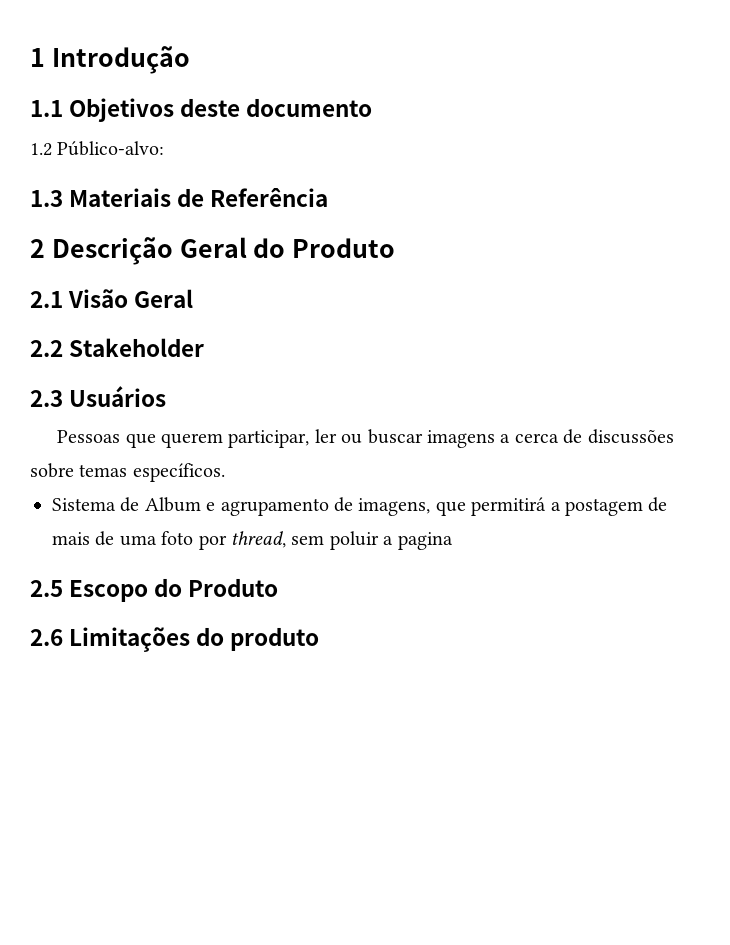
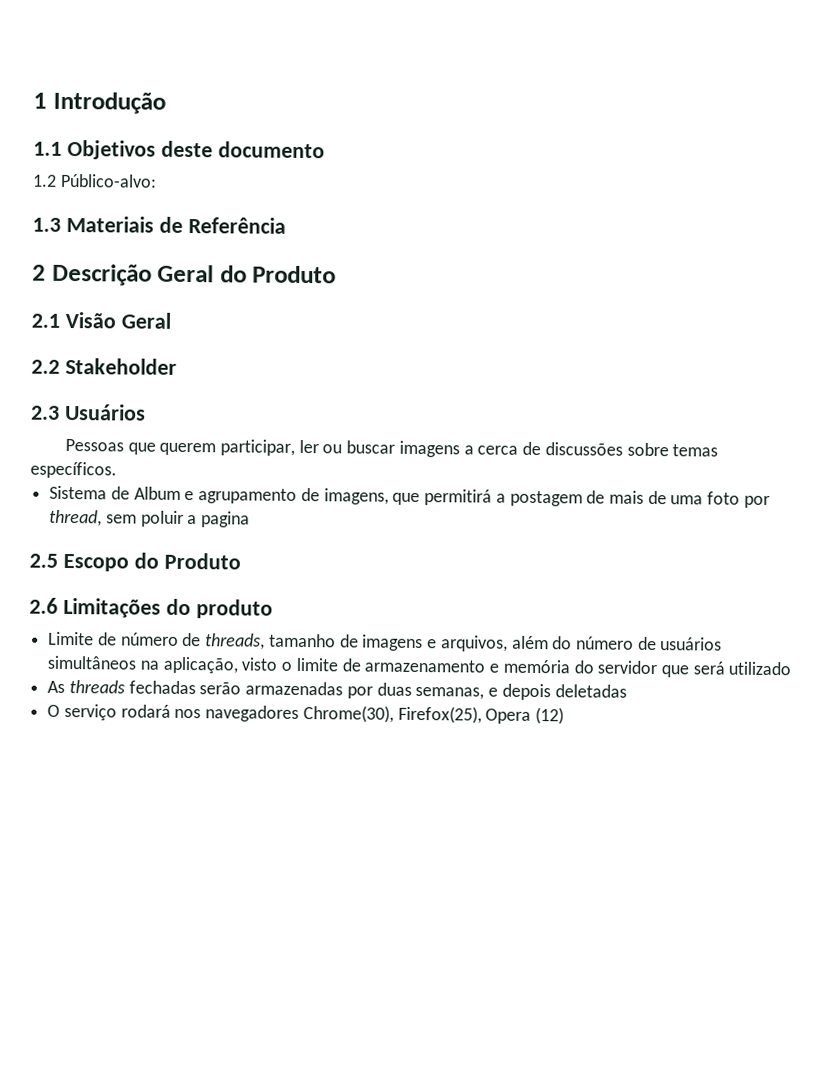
+ Limite de número de threads, tamanho de imagens e arquivos, além do número de usuários simultâneos na aplicação, visto o limite de armazenamento e memória do servidor que será utilizado
+ As threads fechadas serão armazenadas por duas semanas, e depois deletadas
+ O serviço rodará nos navegadores Chrome(30), Firefox(25), Opera (12)

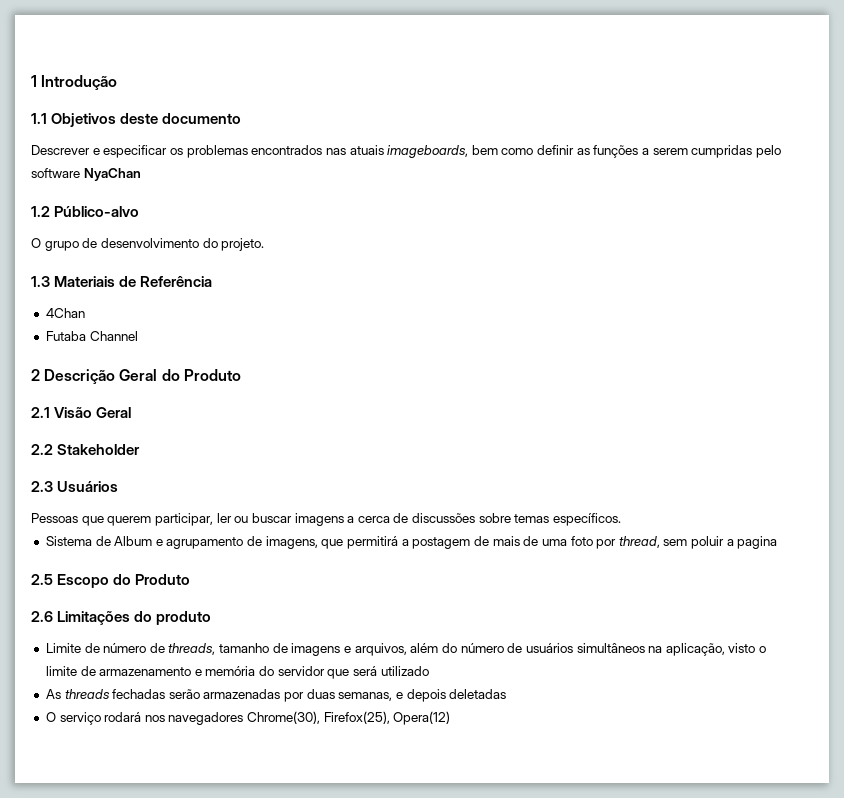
- 1.2 Público-alvo:
+ Descrever e especificar os problemas encontrados nas atuais imageboards, bem como definir as funções a serem cumpridas pelo software NyaChan
+ 1.2 Público-alvo
+ O grupo de desenvolvimento do projeto.
+ 4Chan
+ Futaba Channel
- O serviço rodará nos navegadores Chrome(30), Firefox(25), Opera (12)
+ O serviço rodará nos navegadores Chrome(30), Firefox(25), Opera(12)

